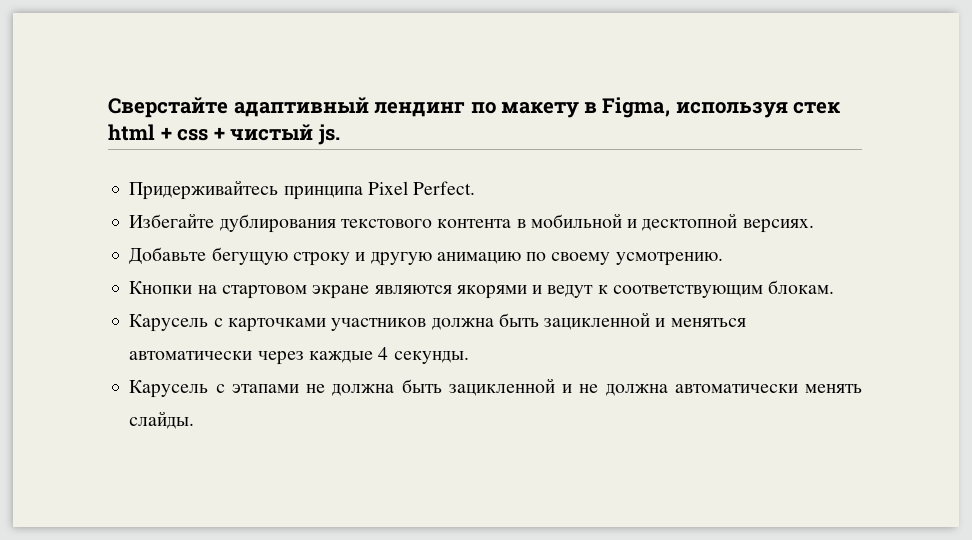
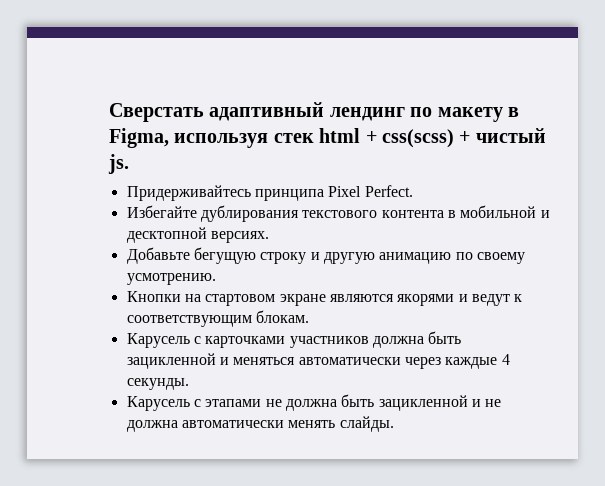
- Сверстайте адаптивный лендинг по макету в Figma, используя стек html + css + чистый js.
+ Сверстать адаптивный лендинг по макету в Figma, используя стек html + css(scss) + чистый js.

